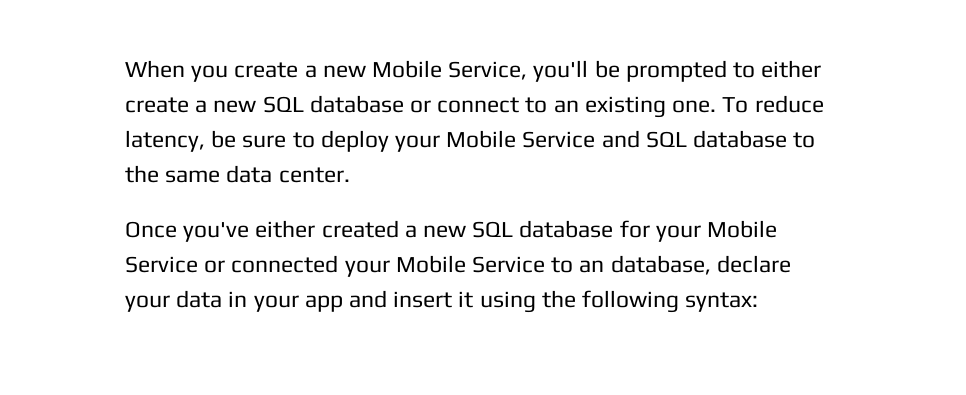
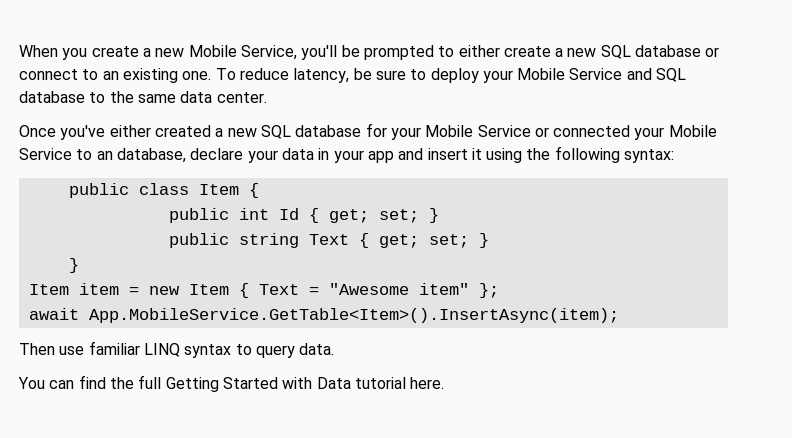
+ public class Item {
+ public int Id { get; set; }
+ public string Text { get; set; }
+ }
+ Item item = new Item { Text = "Awesome item" };
+ await App.MobileService.GetTable<Item>().InsertAsync(item);
+ Then use familiar LINQ syntax to query data.
+ You can find the full Getting Started with Data tutorial here.

